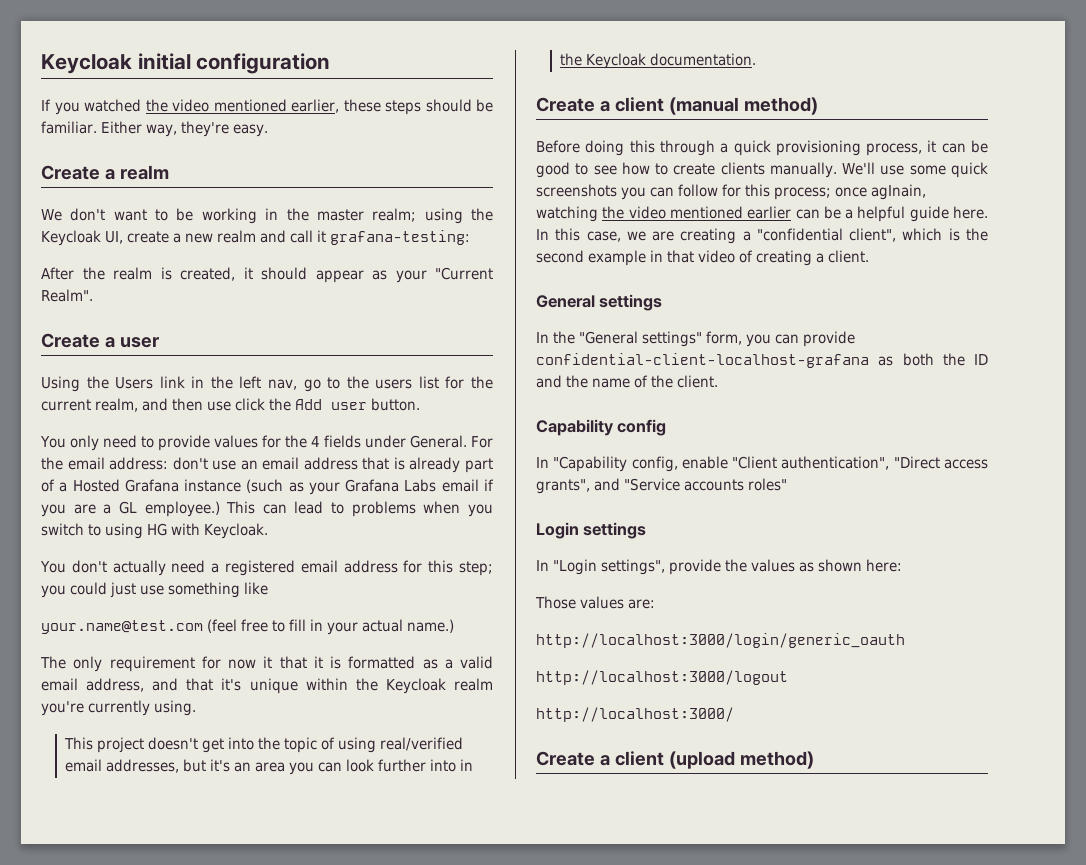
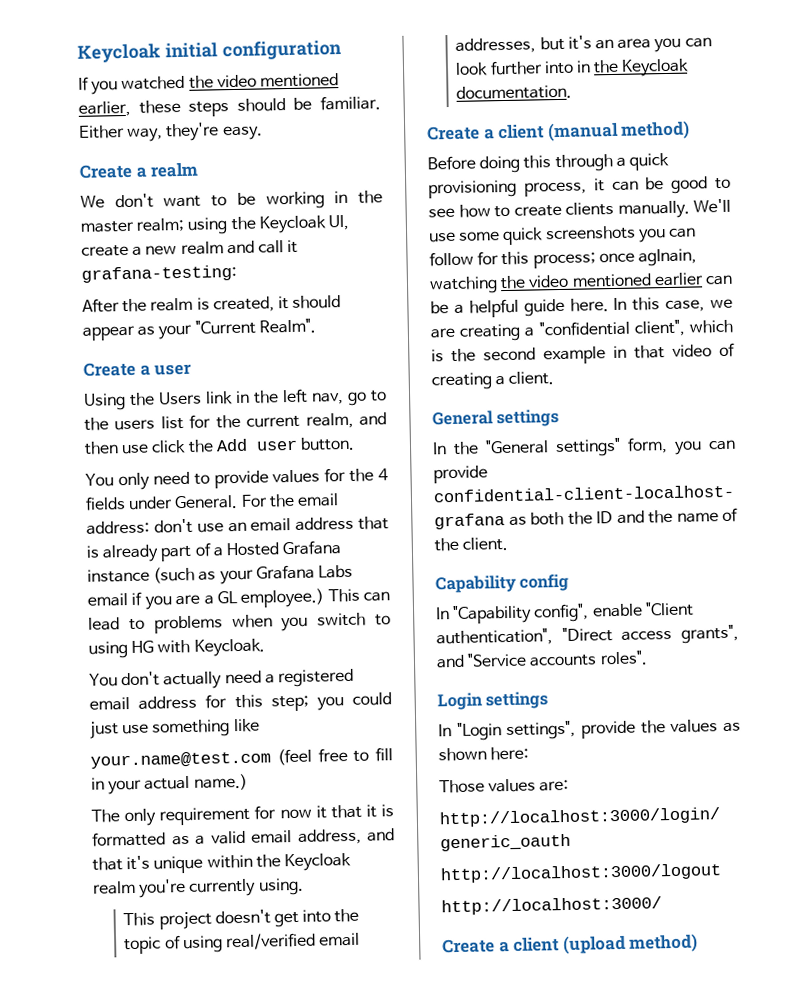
- In "Capability config, enable "Client authentication", "Direct access grants", and "Service accounts roles"
+ In "Capability config", enable "Client authentication", "Direct access grants", and "Service accounts roles".

